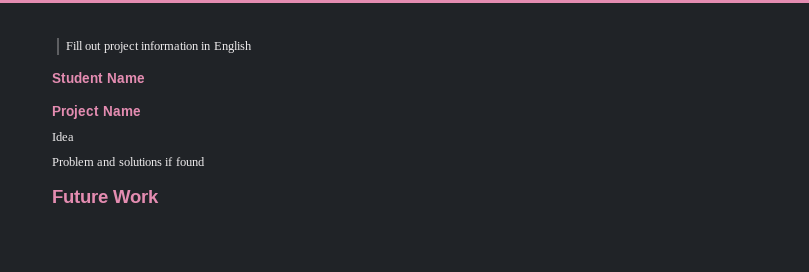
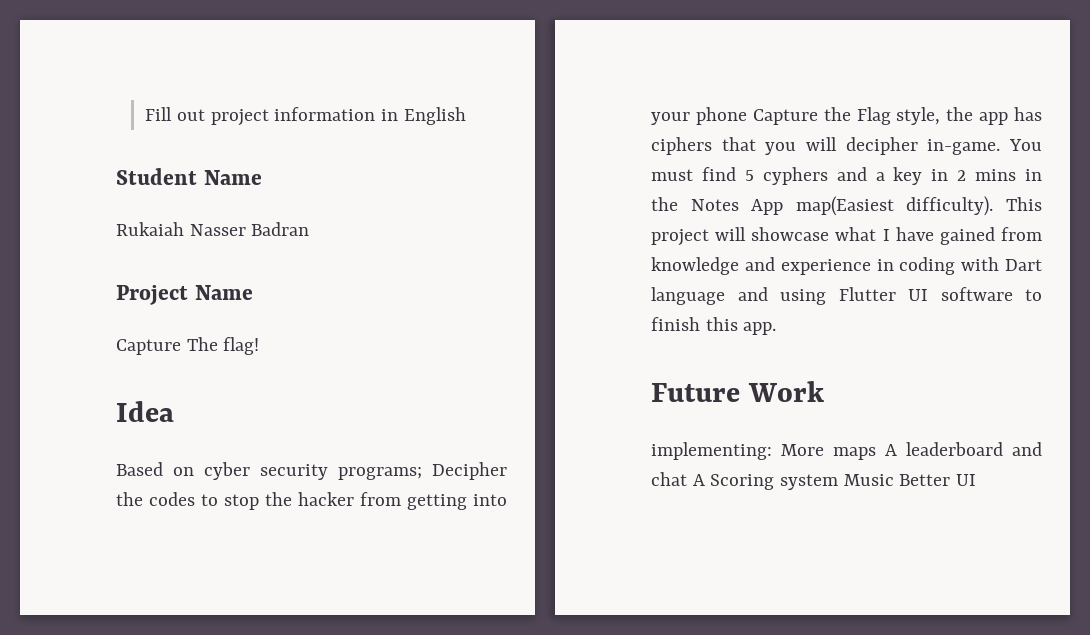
+ Rukaiah Nasser Badran
+ Capture The flag!
  Idea
- Problem and solutions if found
+ Based on cyber security programs; Decipher the codes to stop the hacker from getting into your phone Capture the Flag style, the app has ciphers that you will decipher in-game. You must find 5 cyphers and a key in 2 mins in the Notes App map(Easiest difficulty). This project will showcase what I have gained from knowledge and experience in coding with Dart language and using Flutter UI software to finish this app.
  Future Work
+ implementing: More maps A leaderboard and chat A Scoring system Music Better UI

